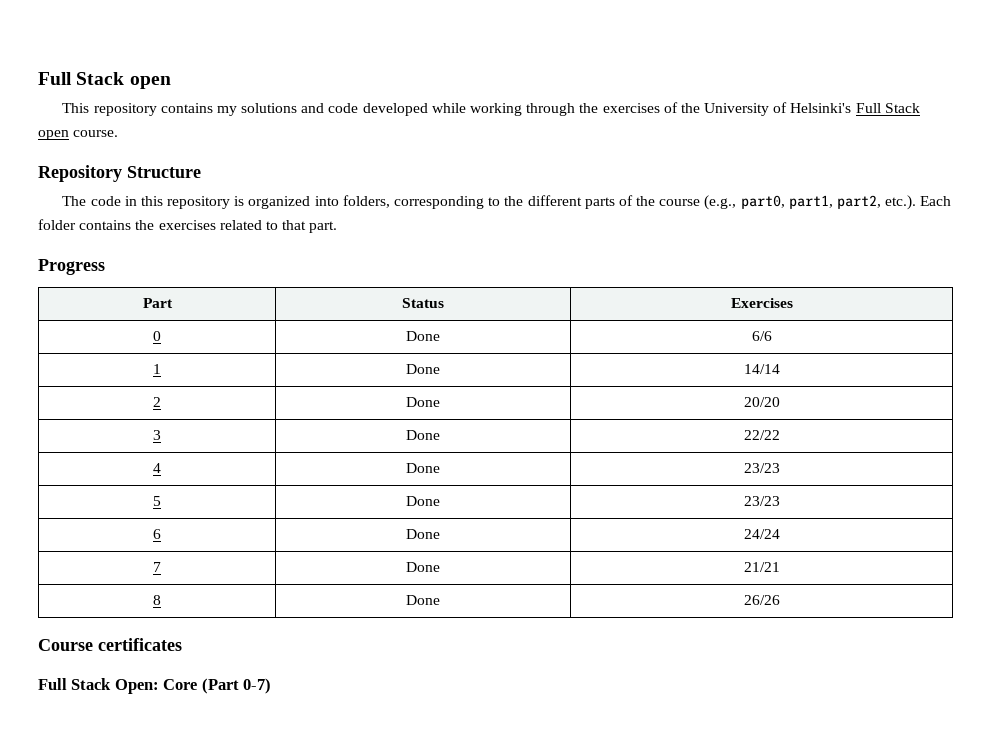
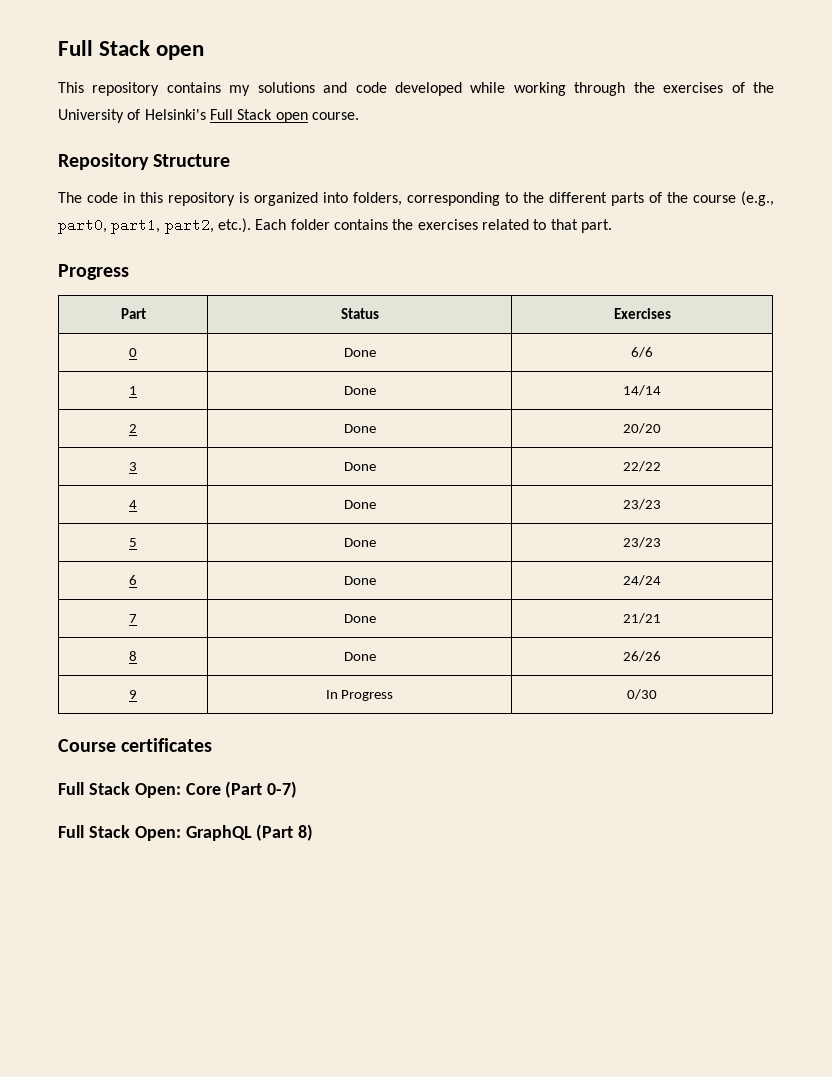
+ 9 | In Progress | 0/30
+ Full Stack Open: GraphQL (Part 8)

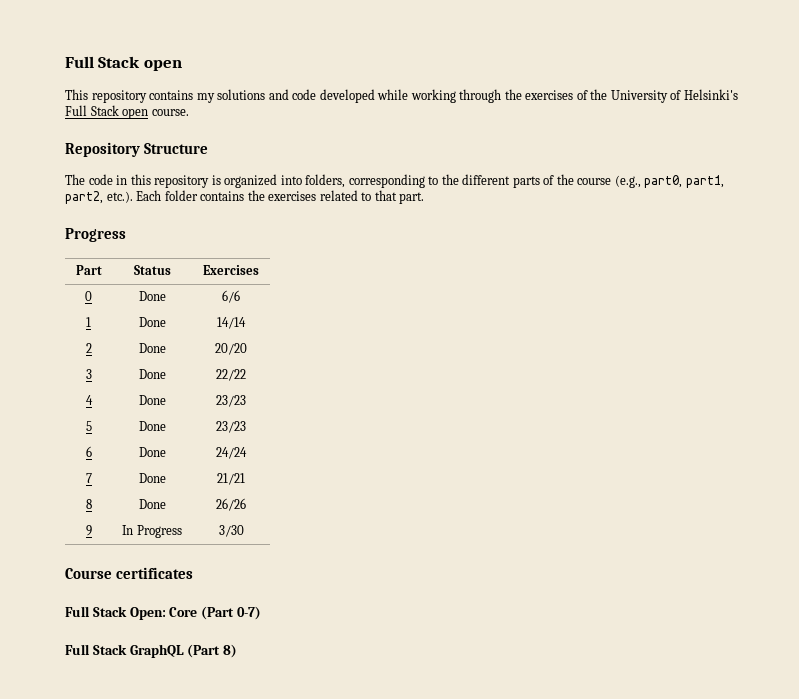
- 9 | In Progress | 0/30
+ 9 | In Progress | 3/30
- Full Stack Open: GraphQL (Part 8)
+ Full Stack GraphQL (Part 8)

